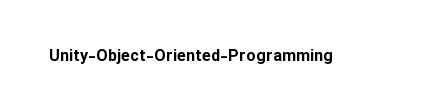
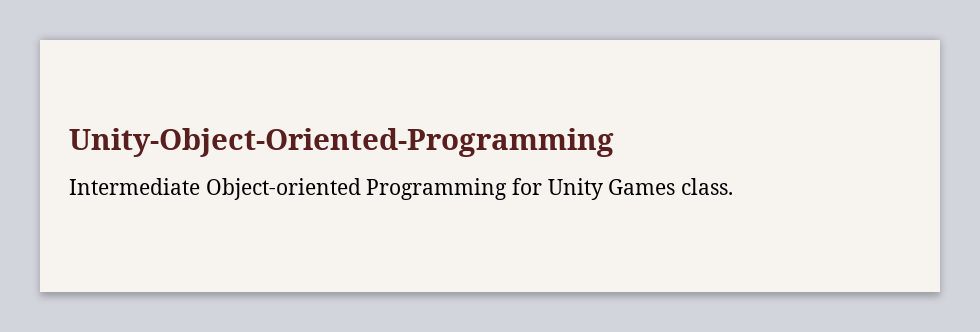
+ Intermediate Object-oriented Programming for Unity Games class.

